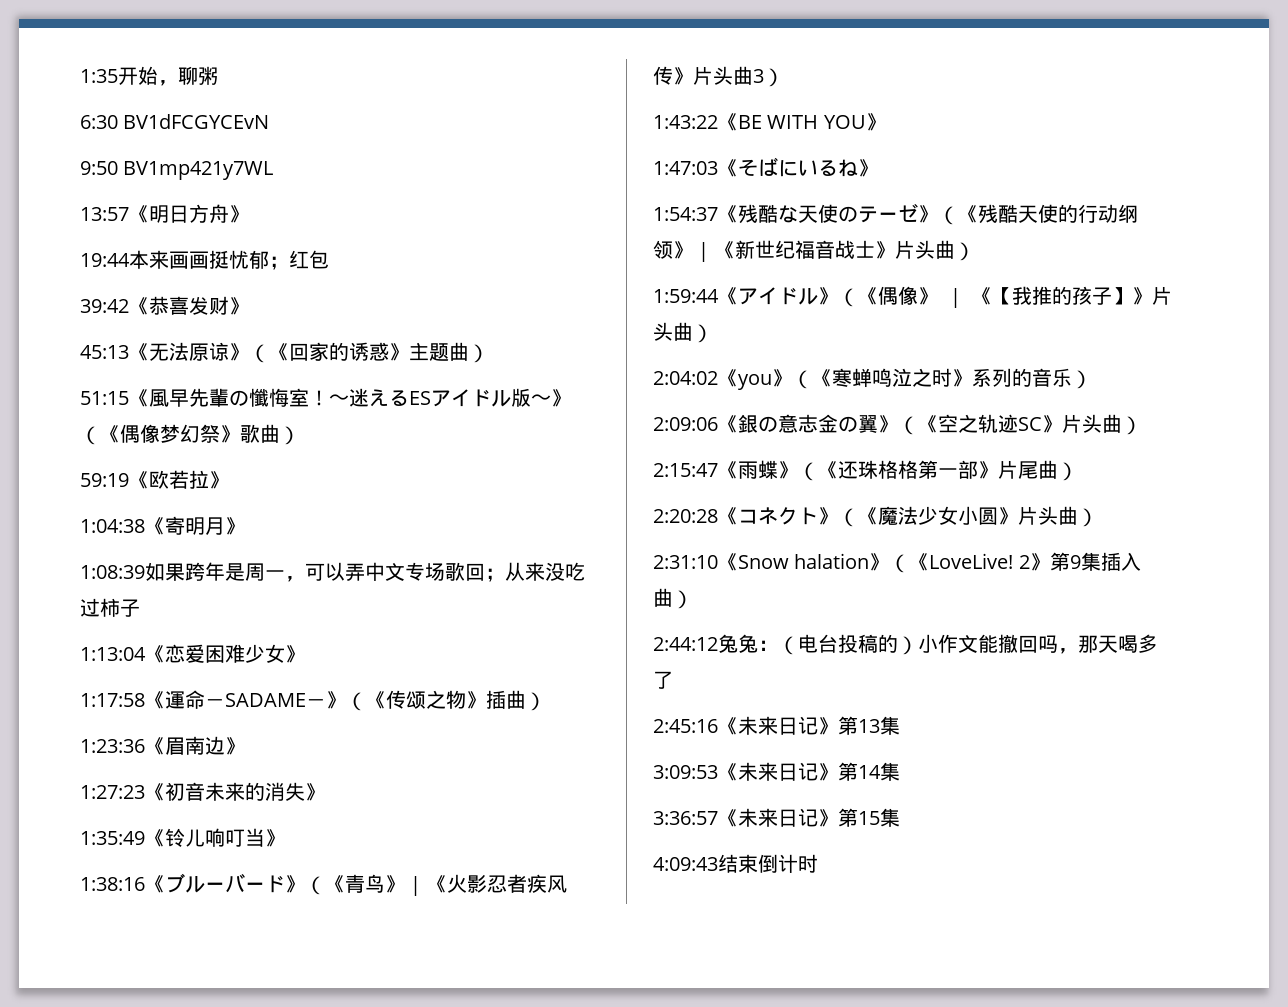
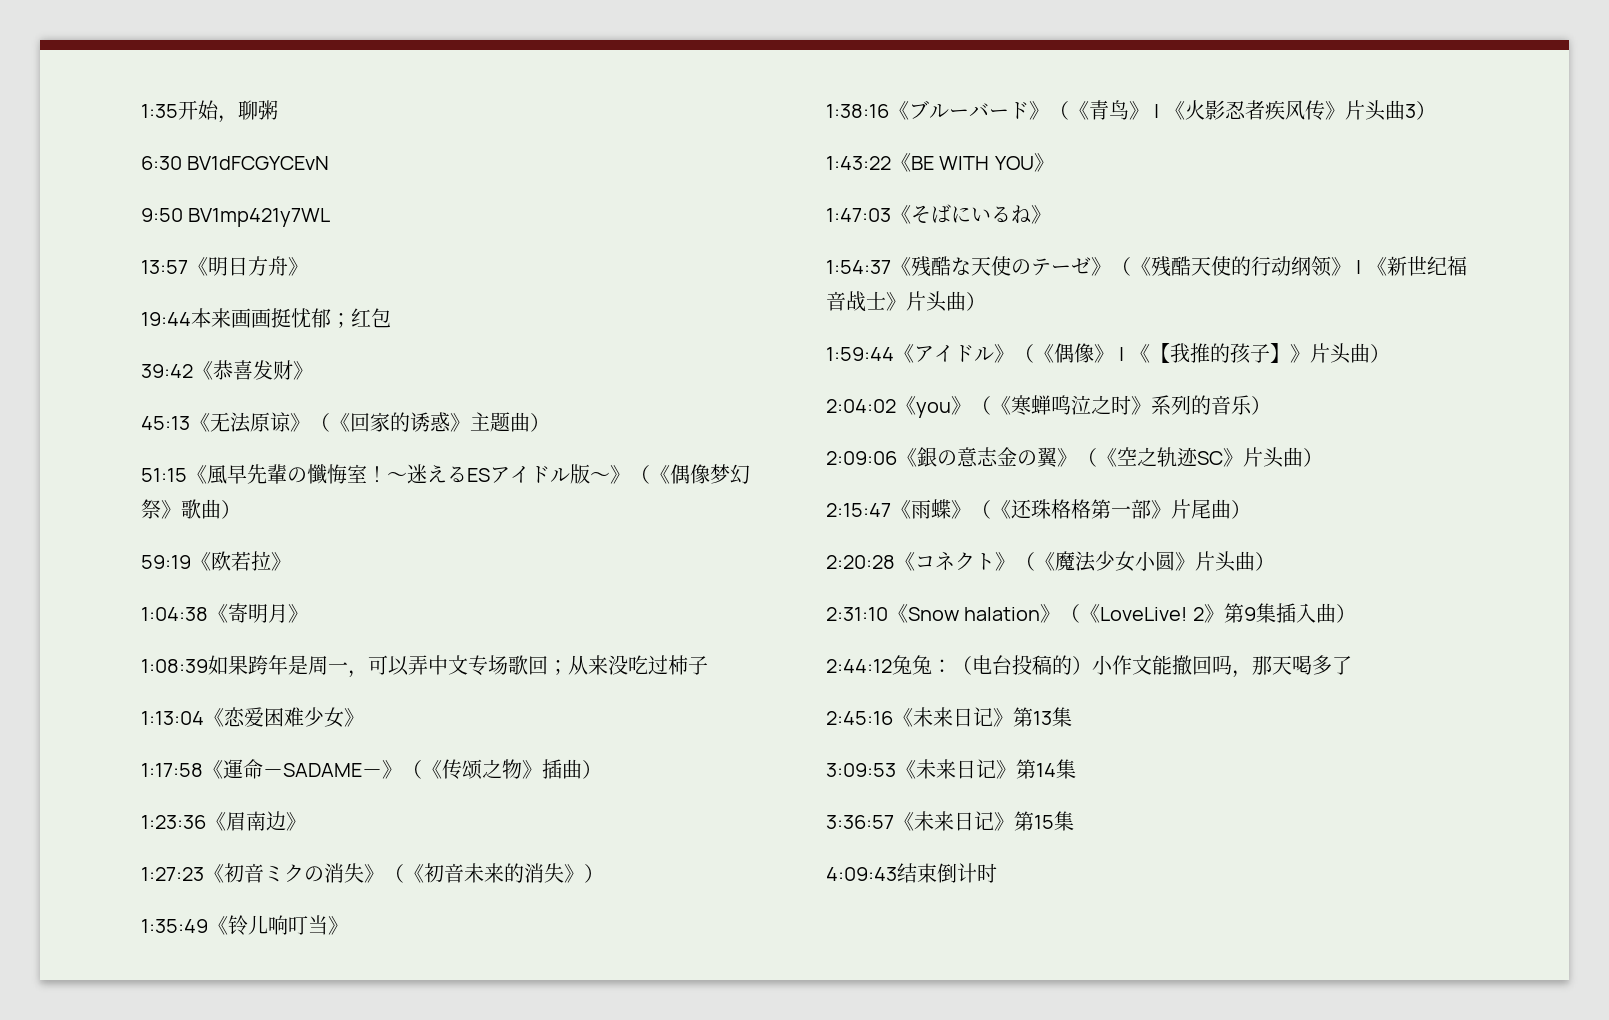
- 1:27:23《初音未来的消失》
+ 1:27:23《初音ミクの消失》（《初音未来的消失》）

